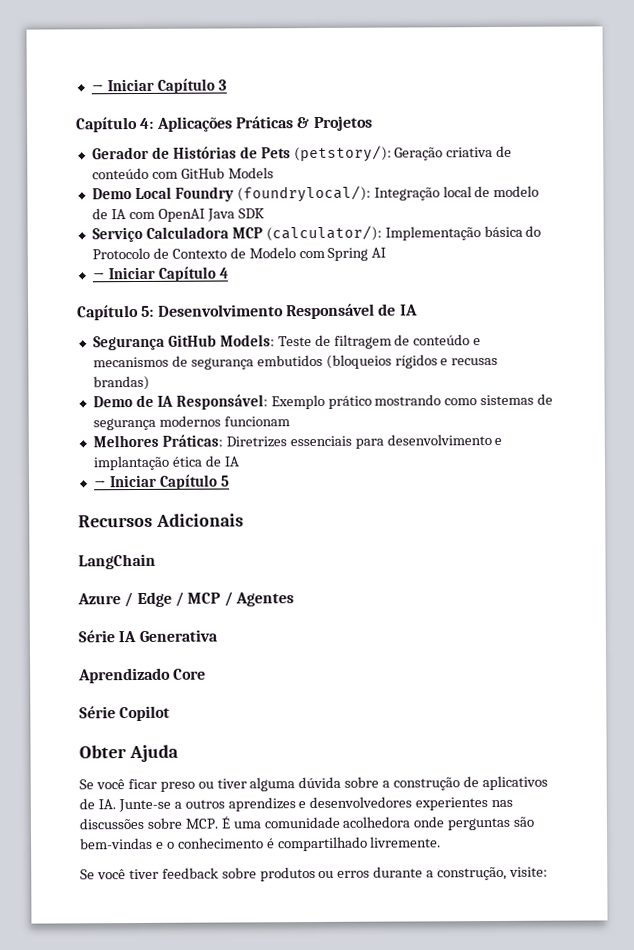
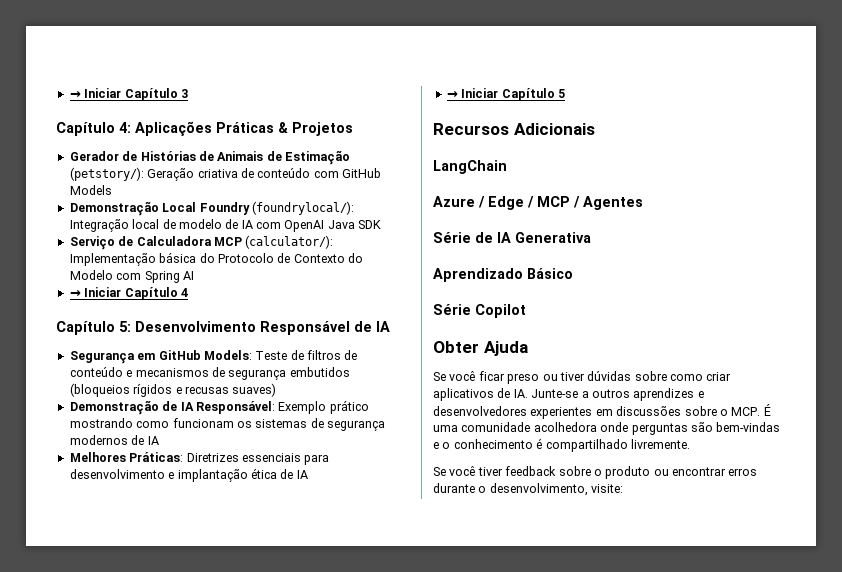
- Gerador de Histórias de Pets (petstory/): Geração criativa de conteúdo com GitHub Models
+ Gerador de Histórias de Animais de Estimação (petstory/): Geração criativa de conteúdo com GitHub Models
- Demo Local Foundry (foundrylocal/): Integração local de modelo de IA com OpenAI Java SDK
+ Demonstração Local Foundry (foundrylocal/): Integração local de modelo de IA com OpenAI Java SDK
- Serviço Calculadora MCP (calculator/): Implementação básica do Protocolo de Contexto de Modelo com Spring AI
+ Serviço de Calculadora MCP (calculator/): Implementação básica do Protocolo de Contexto do Modelo com Spring AI
- Segurança GitHub Models: Teste de filtragem de conteúdo e mecanismos de segurança embutidos (bloqueios rígidos e recusas brandas)
- Demo de IA Responsável: Exemplo prático mostrando como sistemas de segurança modernos funcionam
+ Segurança em GitHub Models: Teste de filtros de conteúdo e mecanismos de segurança embutidos (bloqueios rígidos e recusas suaves)
+ Demonstração de IA Responsável: Exemplo prático mostrando como funcionam os sistemas de segurança modernos de IA
- Série IA Generativa
+ Série de IA Generativa
- Aprendizado Core
+ Aprendizado Básico
- Se você ficar preso ou tiver alguma dúvida sobre a construção de aplicativos de IA. Junte-se a outros aprendizes e desenvolvedores experientes nas discussões sobre MCP. É uma comunidade acolhedora onde perguntas são bem-vindas e o conhecimento é compartilhado livremente.
+ Se você ficar preso ou tiver dúvidas sobre como criar aplicativos de IA. Junte-se a outros aprendizes e desenvolvedores experientes em discussões sobre o MCP. É uma comunidade acolhedora onde perguntas são bem-vindas e o conhecimento é compartilhado livremente.
- Se você tiver feedback sobre produtos ou erros durante a construção, visite:
+ Se você tiver feedback sobre o produto ou encontrar erros durante o desenvolvimento, visite:

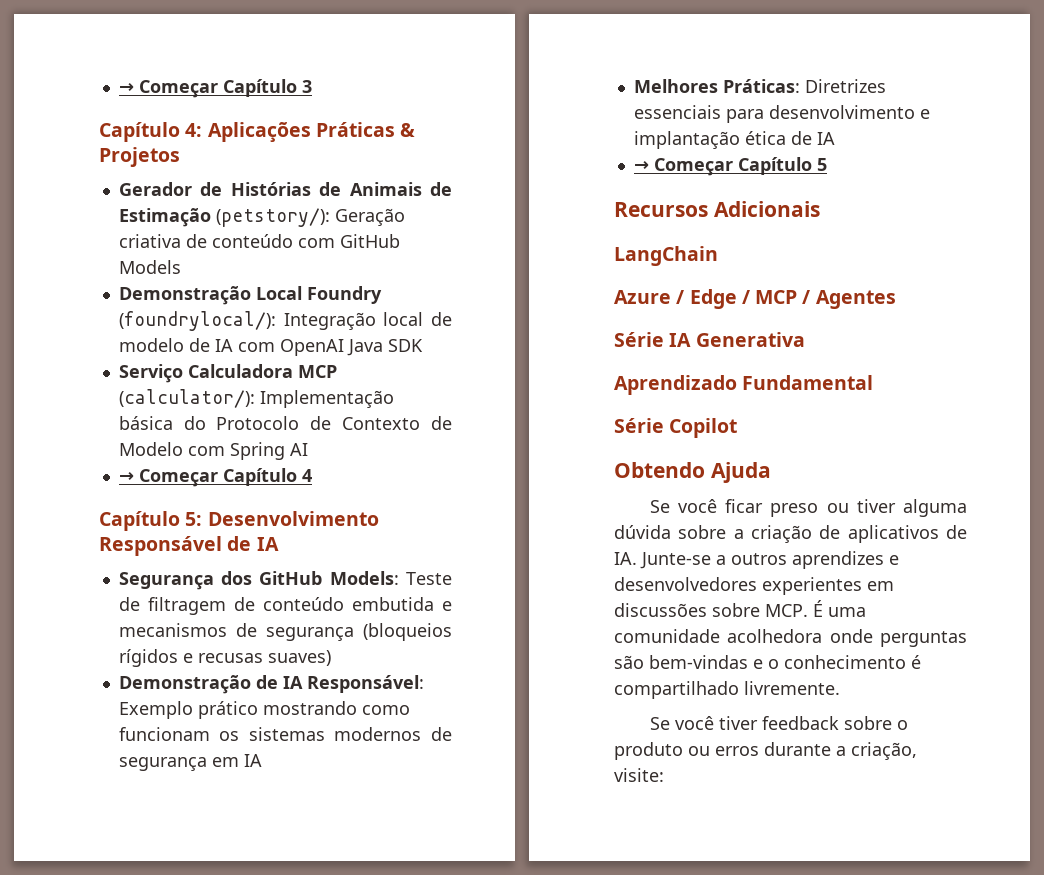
- → Iniciar Capítulo 3
+ → Começar Capítulo 3
- Serviço de Calculadora MCP (calculator/): Implementação básica do Protocolo de Contexto do Modelo com Spring AI
+ Serviço Calculadora MCP (calculator/): Implementação básica do Protocolo de Contexto de Modelo com Spring AI
- → Iniciar Capítulo 4
+ → Começar Capítulo 4
- Segurança em GitHub Models: Teste de filtros de conteúdo e mecanismos de segurança embutidos (bloqueios rígidos e recusas suaves)
+ Segurança dos GitHub Models: Teste de filtragem de conteúdo embutida e mecanismos de segurança (bloqueios rígidos e recusas suaves)
- Demonstração de IA Responsável: Exemplo prático mostrando como funcionam os sistemas de segurança modernos de IA
+ Demonstração de IA Responsável: Exemplo prático mostrando como funcionam os sistemas modernos de segurança em IA
- → Iniciar Capítulo 5
+ → Começar Capítulo 5
- Série de IA Generativa
+ Série IA Generativa
- Aprendizado Básico
+ Aprendizado Fundamental
- Obter Ajuda
+ Obtendo Ajuda
- Se você ficar preso ou tiver dúvidas sobre como criar aplicativos de IA. Junte-se a outros aprendizes e desenvolvedores experientes em discussões sobre o MCP. É uma comunidade acolhedora onde perguntas são bem-vindas e o conhecimento é compartilhado livremente.
+ Se você ficar preso ou tiver alguma dúvida sobre a criação de aplicativos de IA. Junte-se a outros aprendizes e desenvolvedores experientes em discussões sobre MCP. É uma comunidade acolhedora onde perguntas são bem-vindas e o conhecimento é compartilhado livremente.
- Se você tiver feedback sobre o produto ou encontrar erros durante o desenvolvimento, visite:
+ Se você tiver feedback sobre o produto ou erros durante a criação, visite:

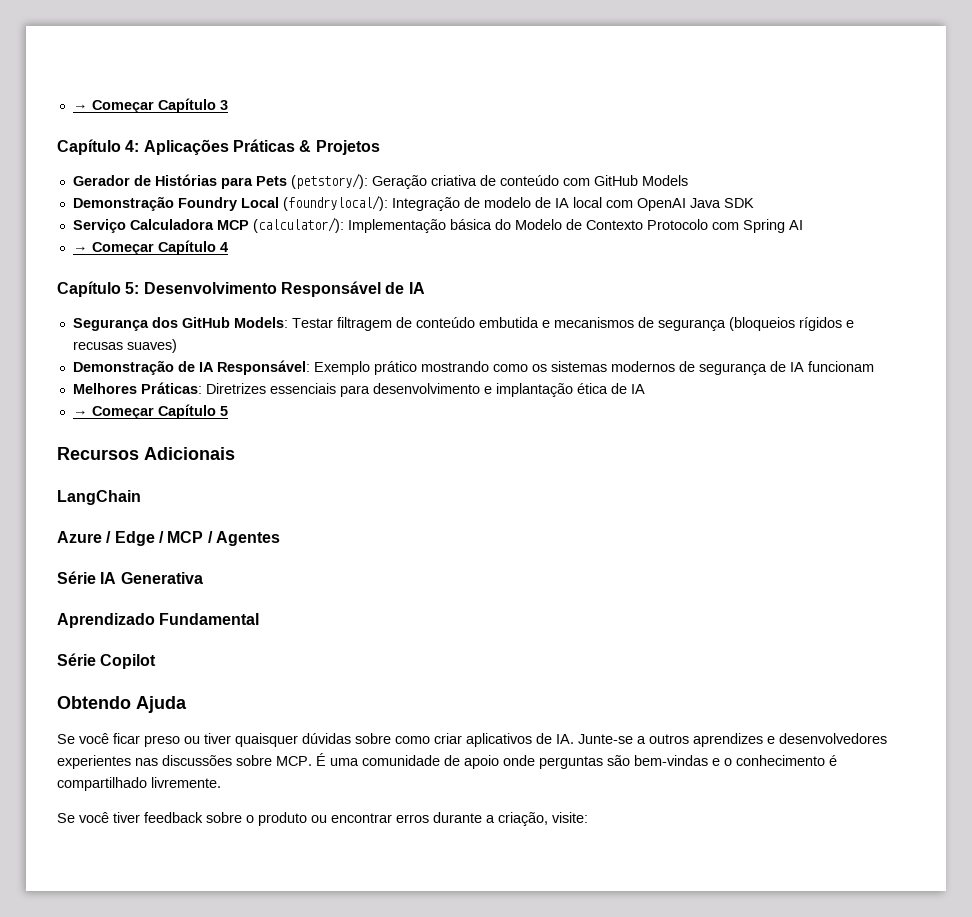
- Gerador de Histórias de Animais de Estimação (petstory/): Geração criativa de conteúdo com GitHub Models
+ Gerador de Histórias para Pets (petstory/): Geração criativa de conteúdo com GitHub Models
- Demonstração Local Foundry (foundrylocal/): Integração local de modelo de IA com OpenAI Java SDK
+ Demonstração Foundry Local (foundrylocal/): Integração de modelo de IA local com OpenAI Java SDK
- Serviço Calculadora MCP (calculator/): Implementação básica do Protocolo de Contexto de Modelo com Spring AI
+ Serviço Calculadora MCP (calculator/): Implementação básica do Modelo de Contexto Protocolo com Spring AI
- Segurança dos GitHub Models: Teste de filtragem de conteúdo embutida e mecanismos de segurança (bloqueios rígidos e recusas suaves)
+ Segurança dos GitHub Models: Testar filtragem de conteúdo embutida e mecanismos de segurança (bloqueios rígidos e recusas suaves)
- Demonstração de IA Responsável: Exemplo prático mostrando como funcionam os sistemas modernos de segurança em IA
+ Demonstração de IA Responsável: Exemplo prático mostrando como os sistemas modernos de segurança de IA funcionam
- Se você ficar preso ou tiver alguma dúvida sobre a criação de aplicativos de IA. Junte-se a outros aprendizes e desenvolvedores experientes em discussões sobre MCP. É uma comunidade acolhedora onde perguntas são bem-vindas e o conhecimento é compartilhado livremente.
+ Se você ficar preso ou tiver quaisquer dúvidas sobre como criar aplicativos de IA. Junte-se a outros aprendizes e desenvolvedores experientes nas discussões sobre MCP. É uma comunidade de apoio onde perguntas são bem-vindas e o conhecimento é compartilhado livremente.
- Se você tiver feedback sobre o produto ou erros durante a criação, visite:
+ Se você tiver feedback sobre o produto ou encontrar erros durante a criação, visite:

